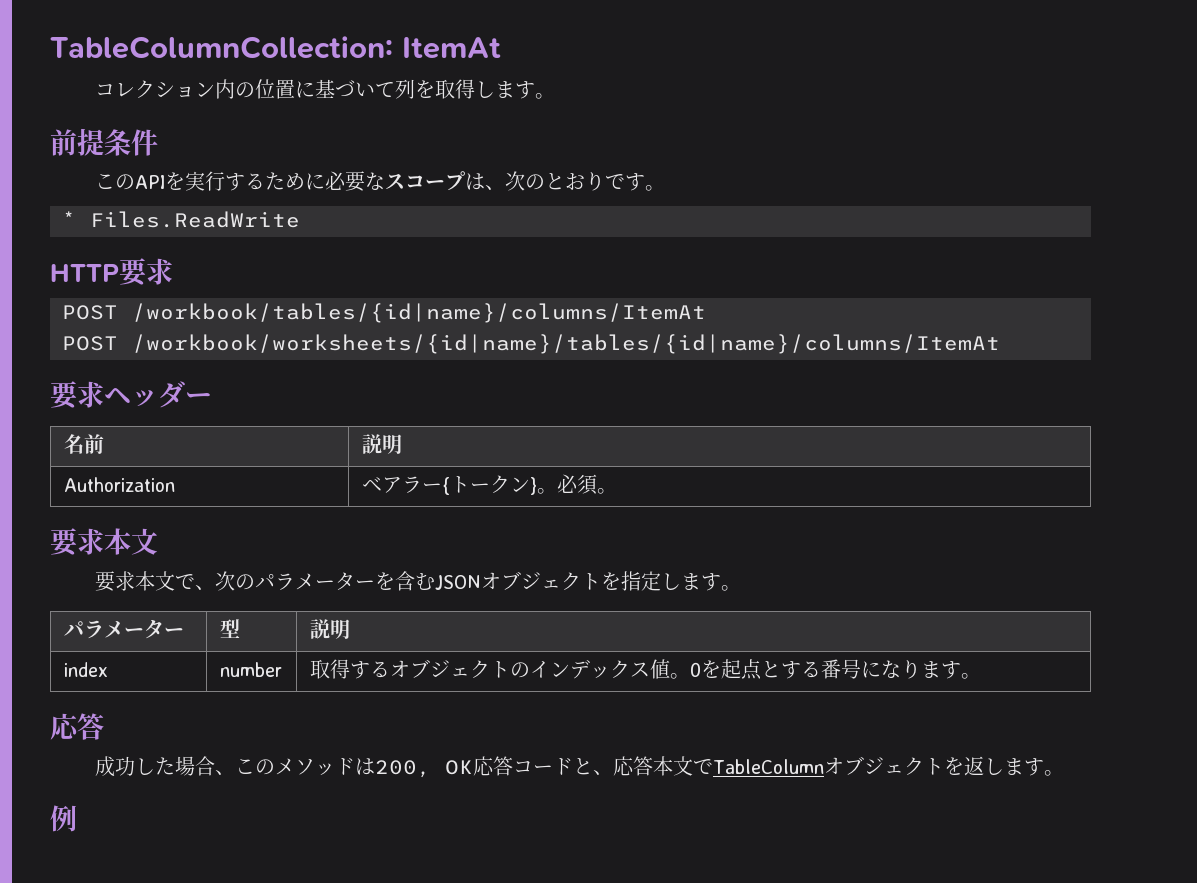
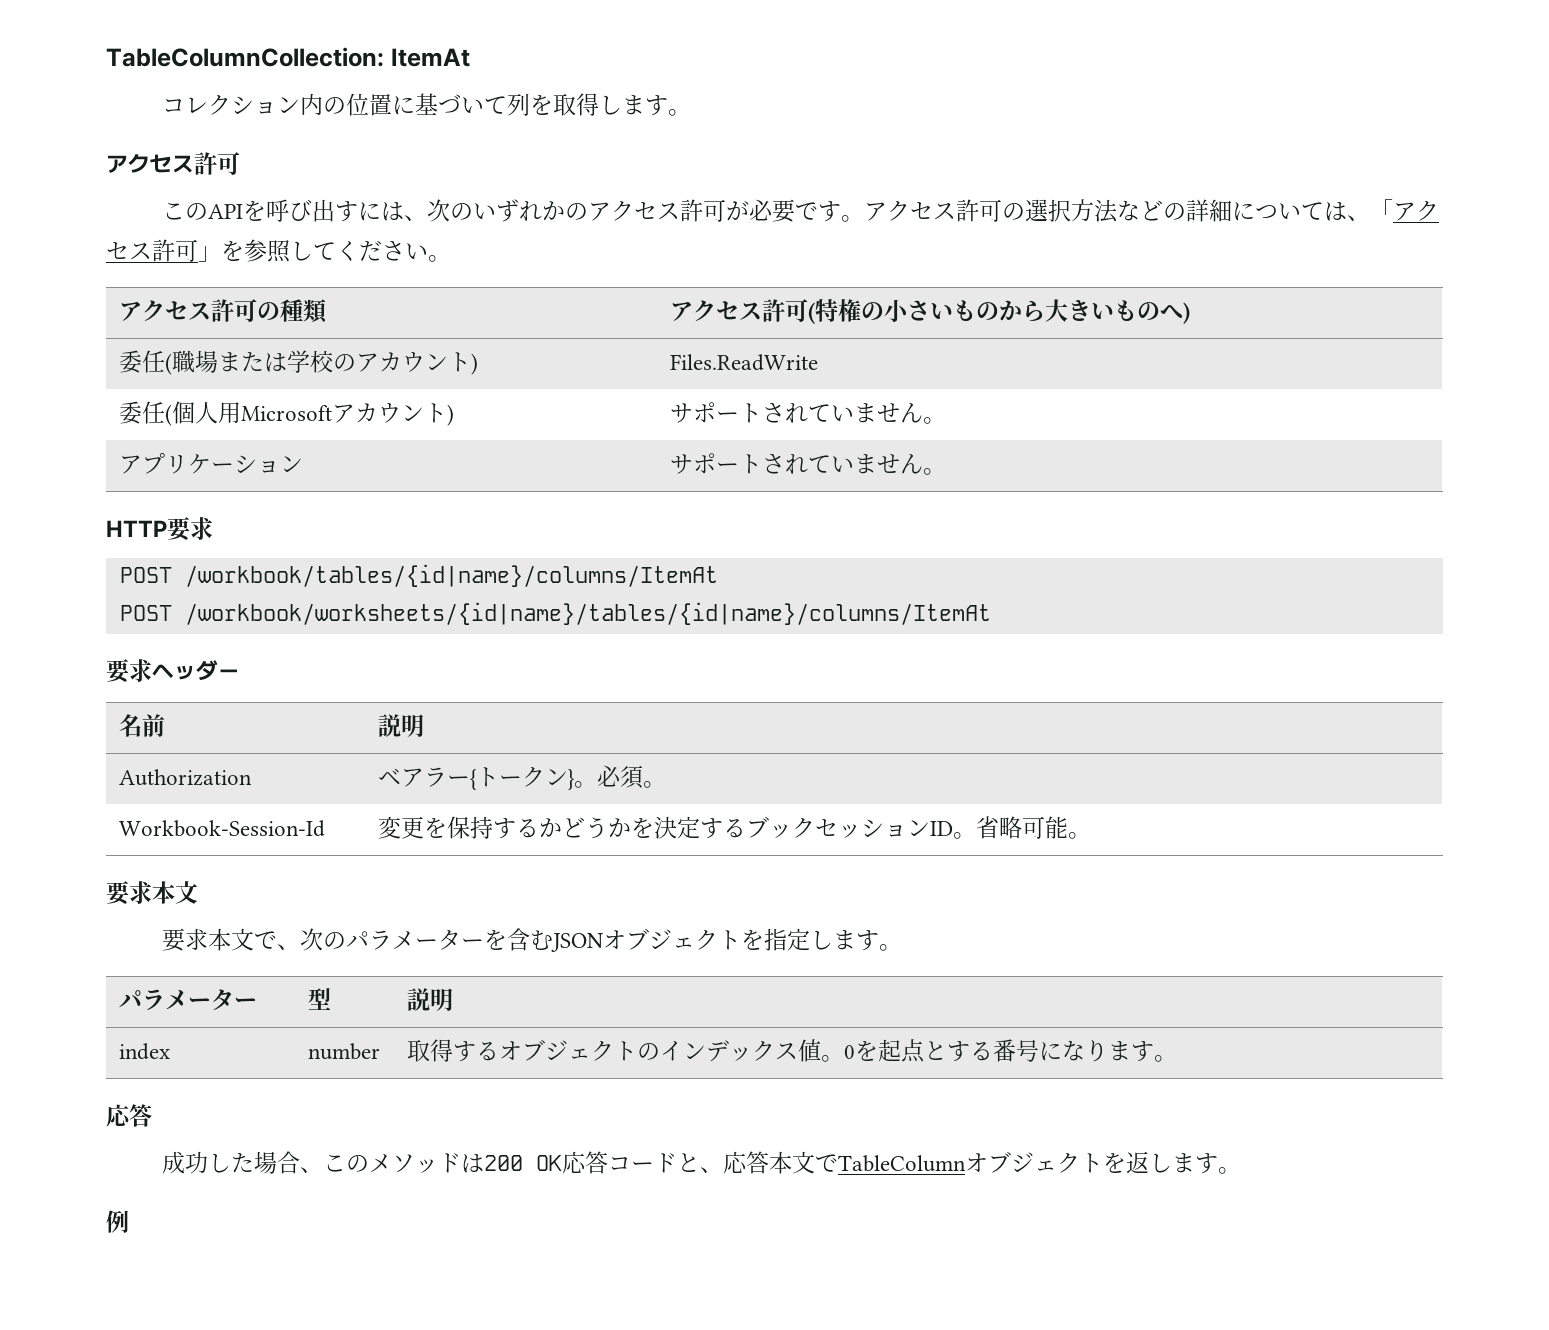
  コレクション内の位置に基づいて列を取得します。
- 前提条件
+ アクセス許可
- このAPIを実行するために必要なスコープは、次のとおりです。
- * Files.ReadWrite
+ このAPIを呼び出すには、次のいずれかのアクセス許可が必要です。アクセス許可の選択方法などの詳細については、「アクセス許可」を参照してください。
+ アクセス許可の種類 | アクセス許可(特権の小さいものから大きいものへ)
+ 委任(職場または学校のアカウント) | Files.ReadWrite
+ 委任(個人用Microsoftアカウント) | サポートされていません。
+ アプリケーション | サポートされていません。
+ Workbook-Session-Id | 変更を保持するかどうかを決定するブックセッションID。省略可能。
- 成功した場合、このメソッドは200, OK応答コードと、応答本文でTableColumnオブジェクトを返します。
+ 成功した場合、このメソッドは200 OK応答コードと、応答本文でTableColumnオブジェクトを返します。

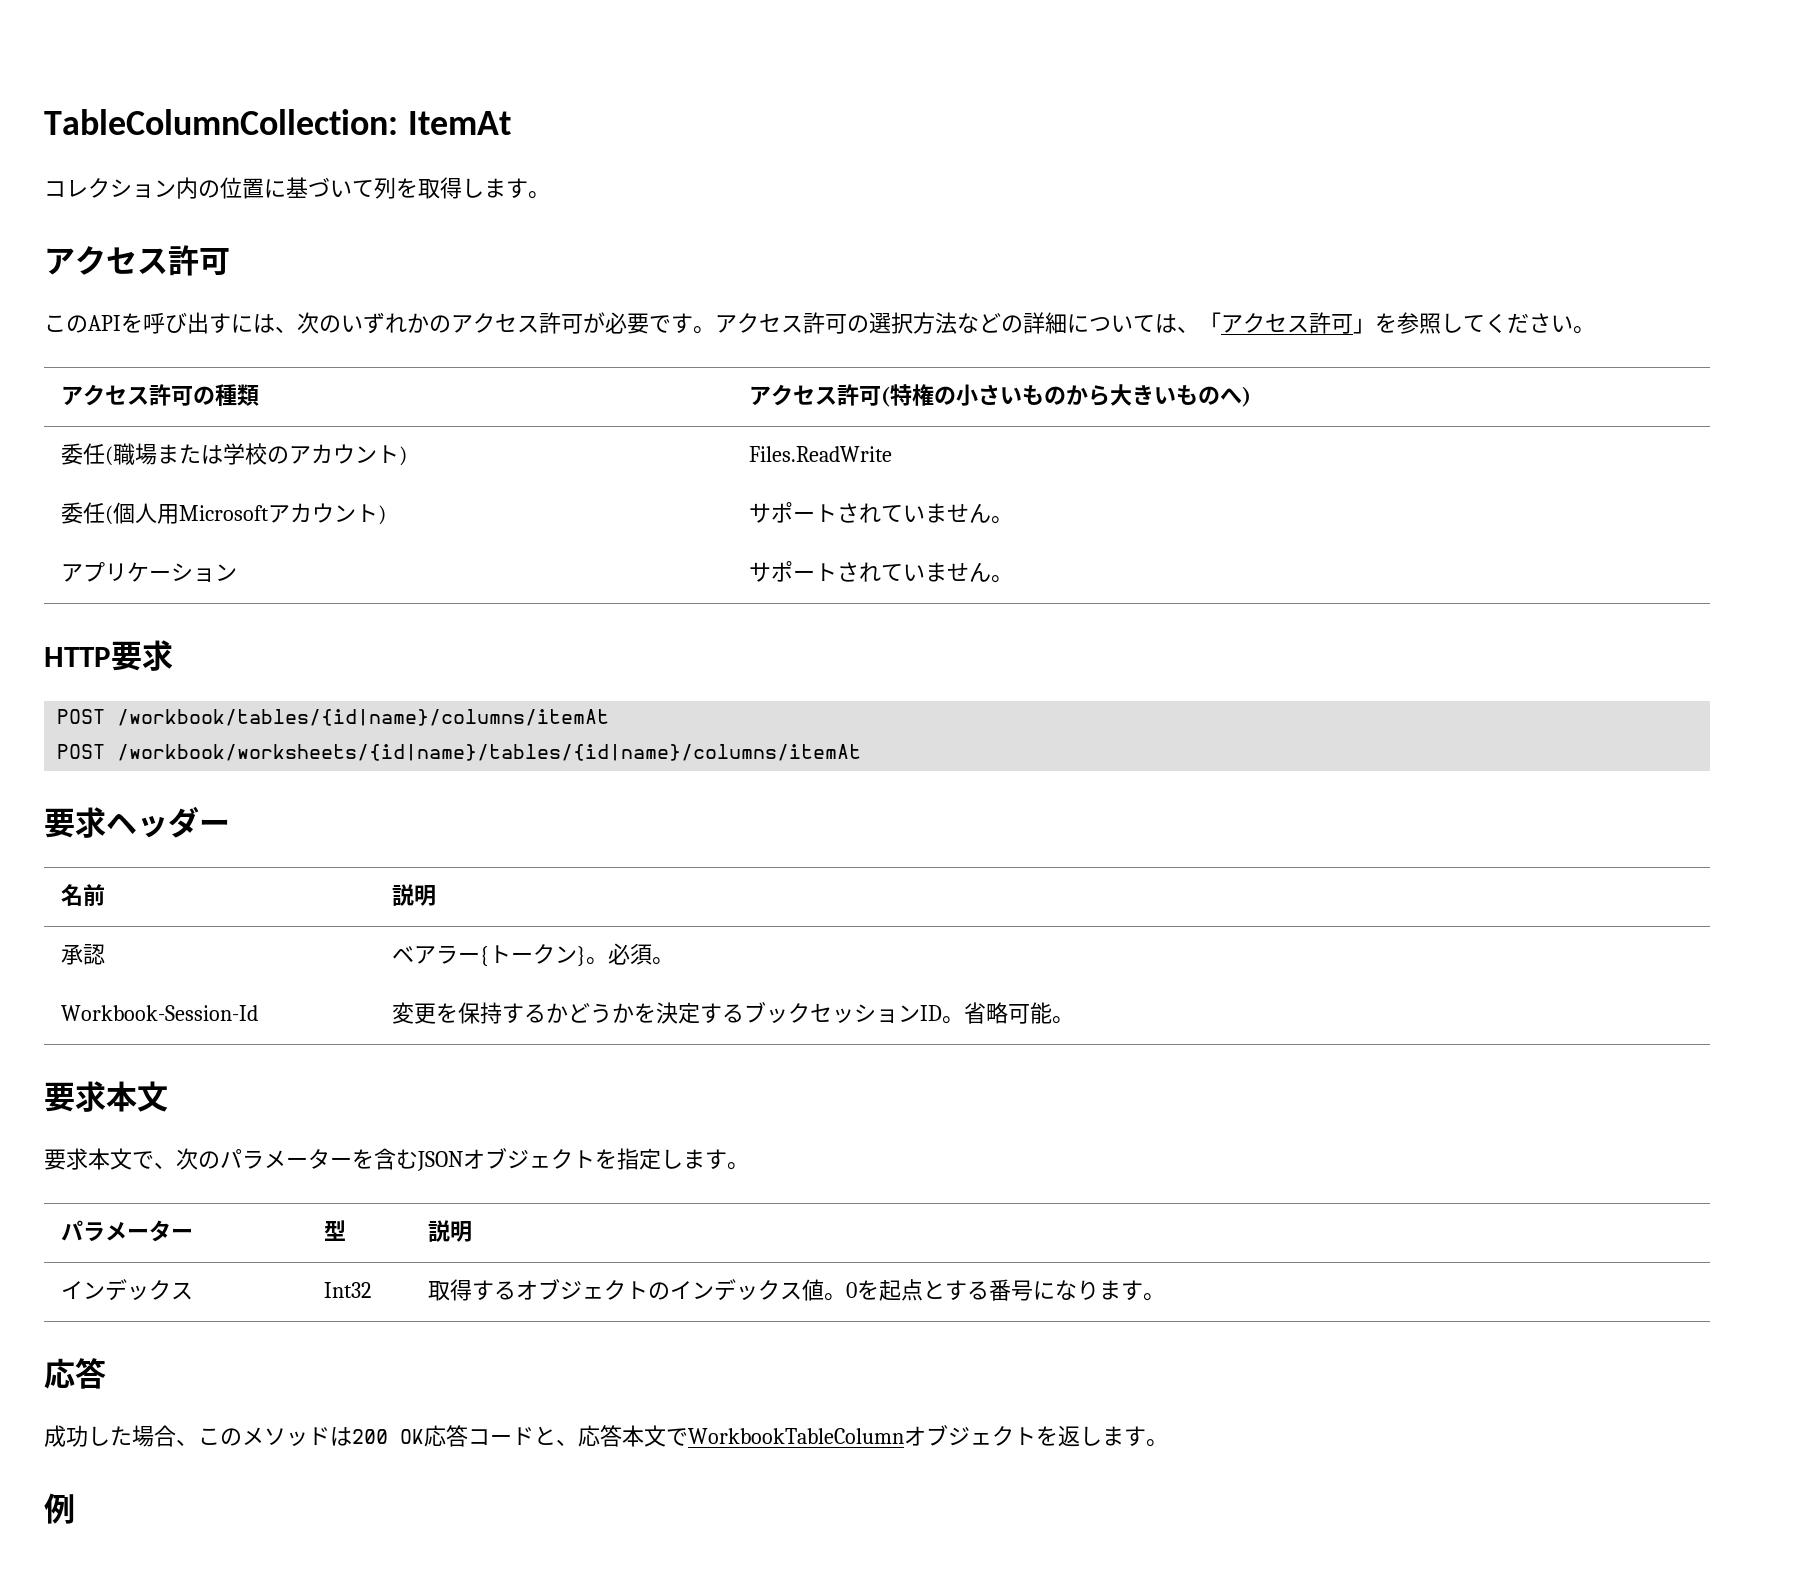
- POST /workbook/tables/{id|name}/columns/ItemAt
- POST /workbook/worksheets/{id|name}/tables/{id|name}/columns/ItemAt
+ POST /workbook/tables/{id|name}/columns/itemAt
+ POST /workbook/worksheets/{id|name}/tables/{id|name}/columns/itemAt
- Authorization | ベアラー{トークン}。必須。
+ 承認 | ベアラー{トークン}。必須。
- index | number | 取得するオブジェクトのインデックス値。0を起点とする番号になります。
+ インデックス | Int32 | 取得するオブジェクトのインデックス値。0を起点とする番号になります。
- 成功した場合、このメソッドは200 OK応答コードと、応答本文でTableColumnオブジェクトを返します。
+ 成功した場合、このメソッドは200 OK応答コードと、応答本文でWorkbookTableColumnオブジェクトを返します。

